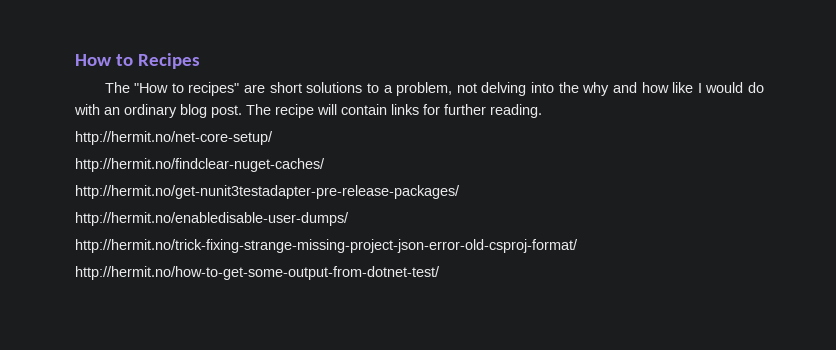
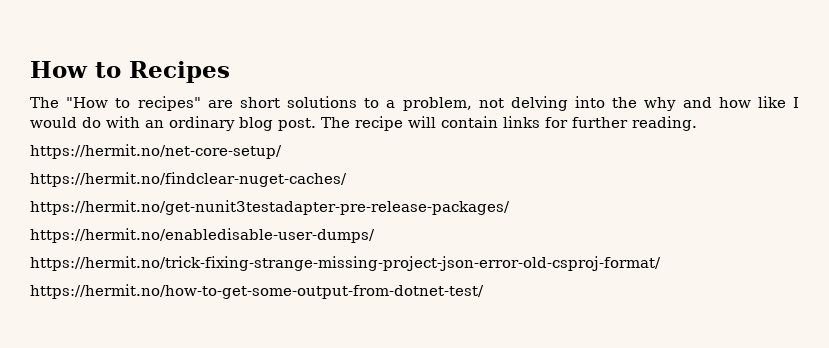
- http://hermit.no/net-core-setup/
- http://hermit.no/findclear-nuget-caches/
- http://hermit.no/get-nunit3testadapter-pre-release-packages/
- http://hermit.no/enabledisable-user-dumps/
- http://hermit.no/trick-fixing-strange-missing-project-json-error-old-csproj-format/
- http://hermit.no/how-to-get-some-output-from-dotnet-test/
+ https://hermit.no/net-core-setup/
+ https://hermit.no/findclear-nuget-caches/
+ https://hermit.no/get-nunit3testadapter-pre-release-packages/
+ https://hermit.no/enabledisable-user-dumps/
+ https://hermit.no/trick-fixing-strange-missing-project-json-error-old-csproj-format/
+ https://hermit.no/how-to-get-some-output-from-dotnet-test/

